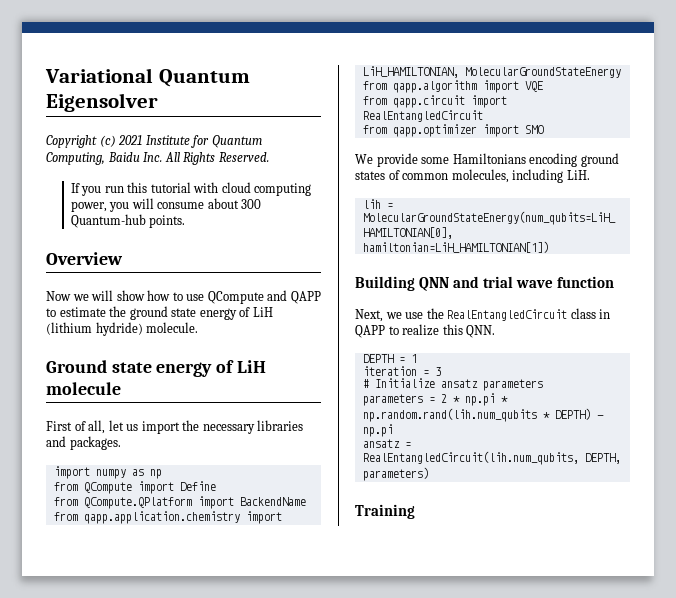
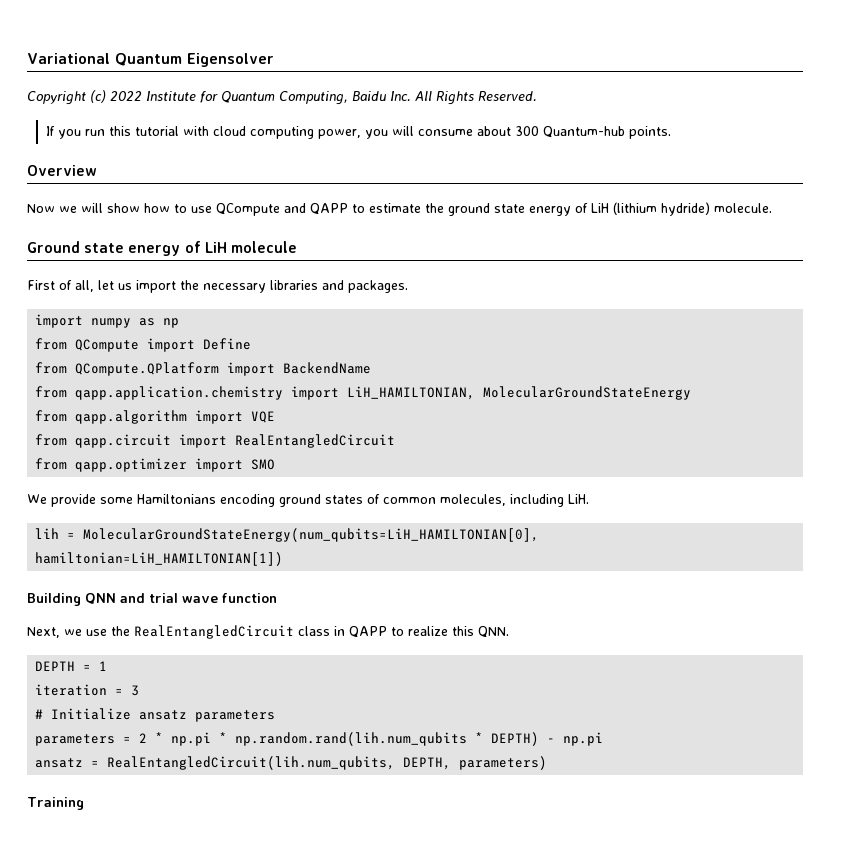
- Copyright (c) 2021 Institute for Quantum Computing, Baidu Inc. All Rights Reserved.
+ Copyright (c) 2022 Institute for Quantum Computing, Baidu Inc. All Rights Reserved.

